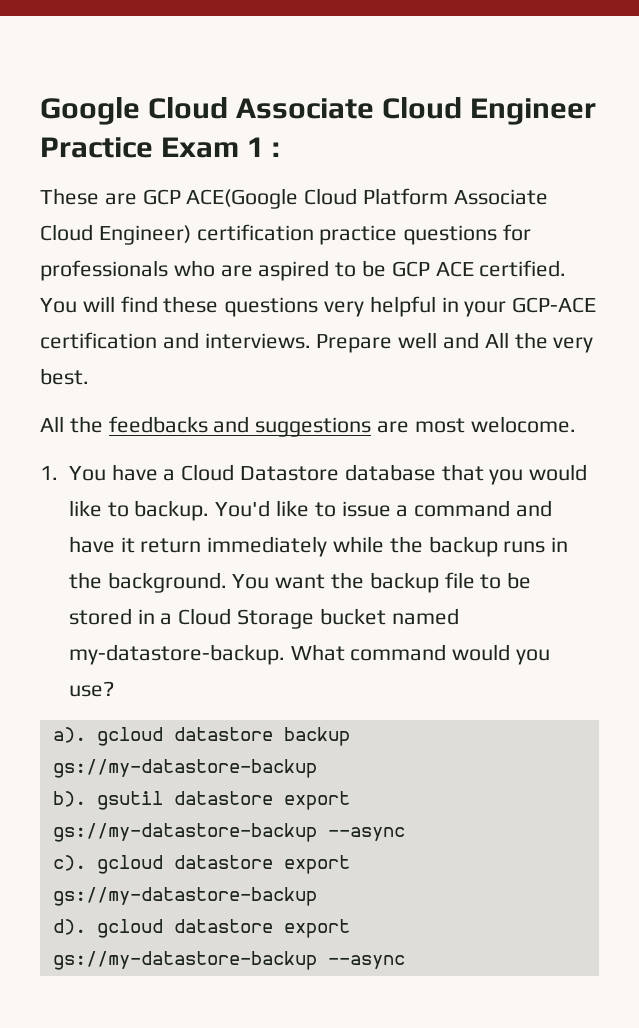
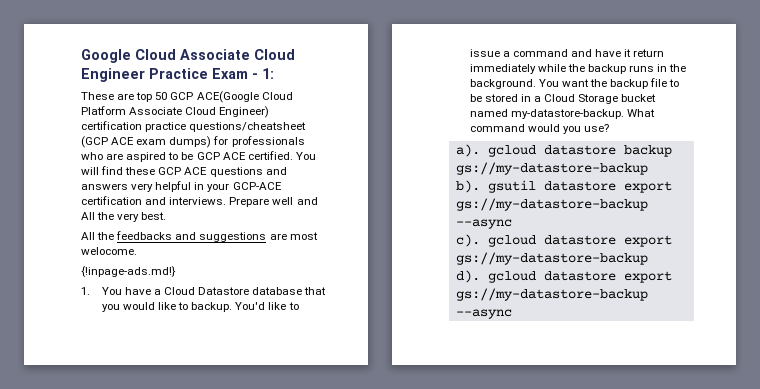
- Google Cloud Associate Cloud Engineer Practice Exam 1 :
+ Google Cloud Associate Cloud Engineer Practice Exam - 1:
- These are GCP ACE(Google Cloud Platform Associate Cloud Engineer) certification practice questions for professionals who are aspired to be GCP ACE certified.
+ These are top 50 GCP ACE(Google Cloud Platform Associate Cloud Engineer) certification practice questions/cheatsheet (GCP ACE exam dumps) for professionals who are aspired to be GCP ACE certified.
- You will find these questions very helpful in your GCP-ACE certification and interviews.
+ You will find these GCP ACE questions and answers very helpful in your GCP-ACE certification and interviews.
+ {!inpage-ads.md!}

